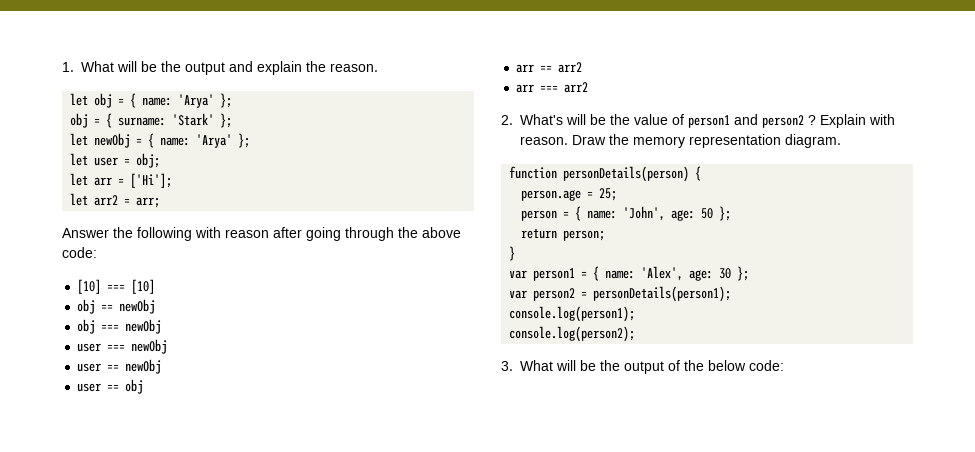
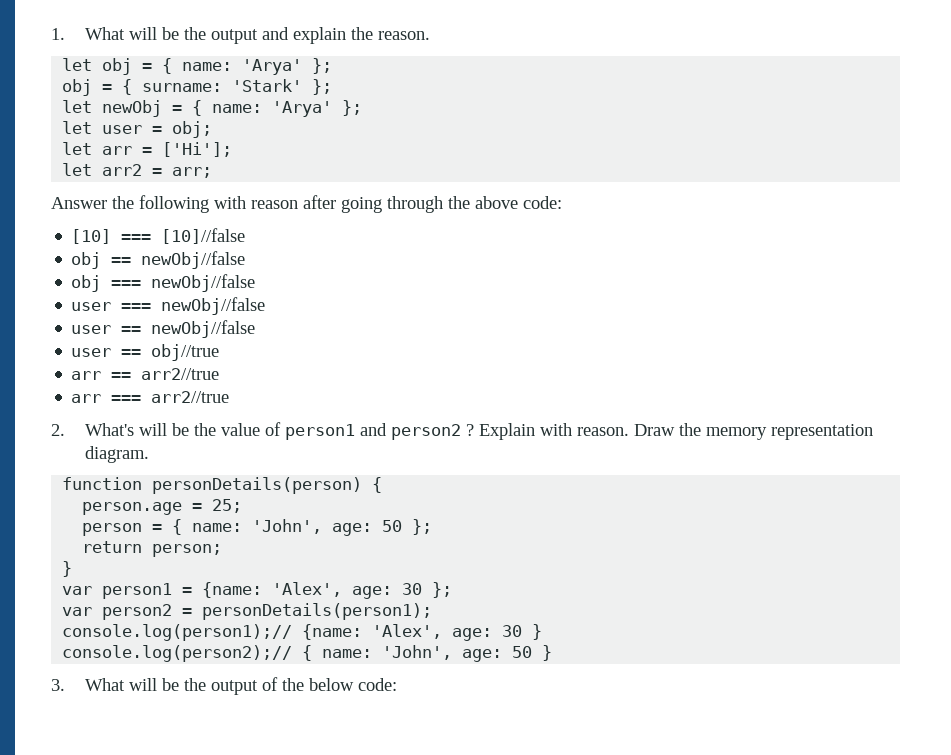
- [10] === [10]
+ [10] === [10]//false
- obj == newObj
+ obj == newObj//false
- obj === newObj
+ obj === newObj//false
- user === newObj
- user == newObj
- user == obj
+ user === newObj//false
+ user == newObj//false
+ user == obj//true
- arr == arr2
+ arr == arr2//true
- arr === arr2
+ arr === arr2//true
- var person1 = { name: 'Alex', age: 30 };
+ var person1 = {name: 'Alex', age: 30 };
- console.log(person1);
- console.log(person2);
+ console.log(person1);// {name: 'Alex', age: 30 }
+ console.log(person2);// { name: 'John', age: 50 }

